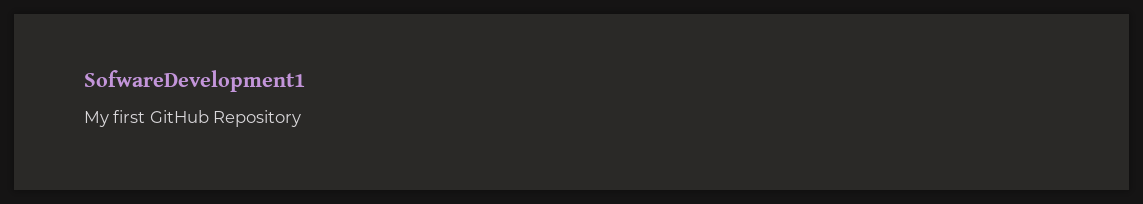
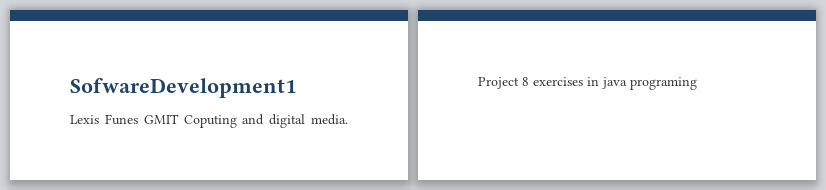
- My first GitHub Repository
+ Lexis Funes GMIT Coputing and digital media. Project 8 exercises in java programing

